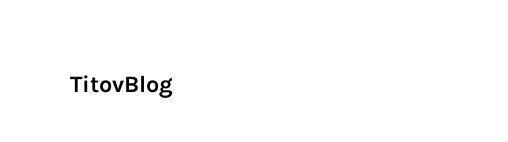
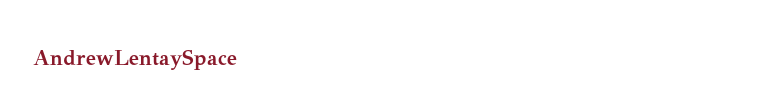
- TitovBlog
+ AndrewLentaySpace

